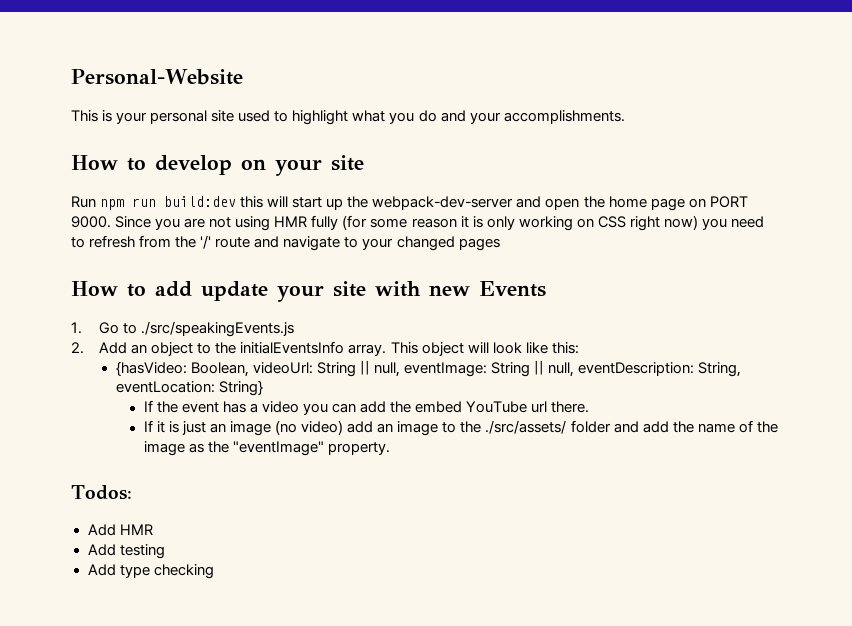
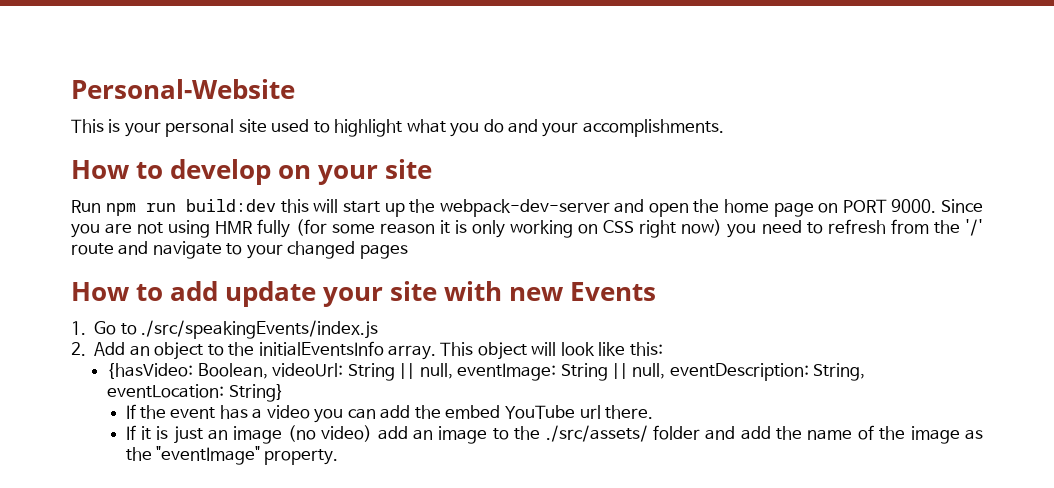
- 1. Go to ./src/speakingEvents.js
+ 1. Go to ./src/speakingEvents/index.js
- Todos:
- Add HMR
- Add testing
- Add type checking

